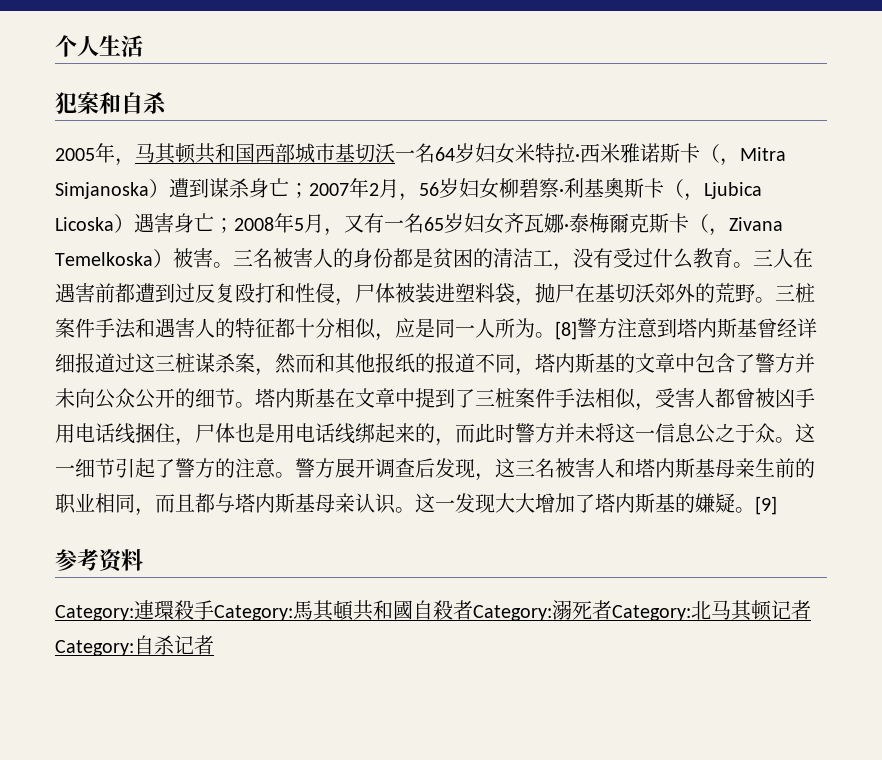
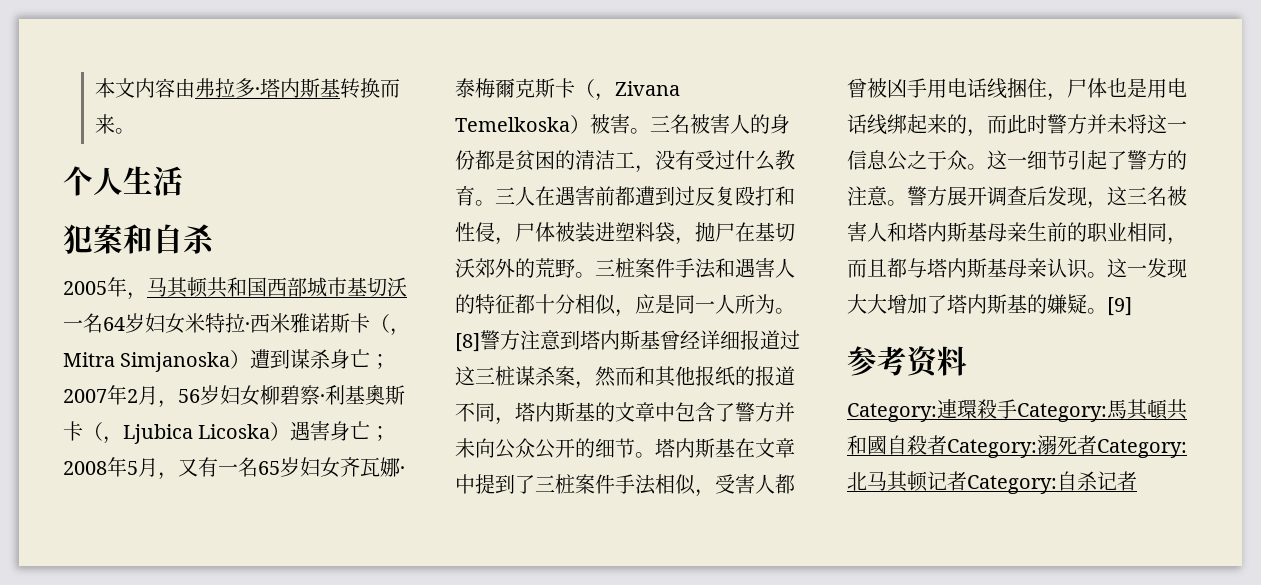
+ 本文内容由弗拉多·塔内斯基转换而来。

